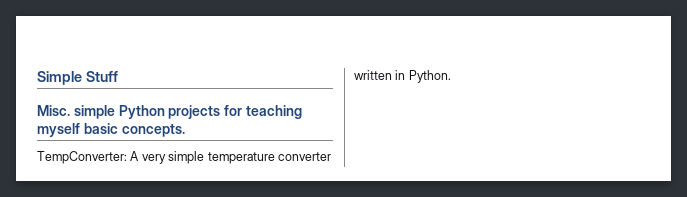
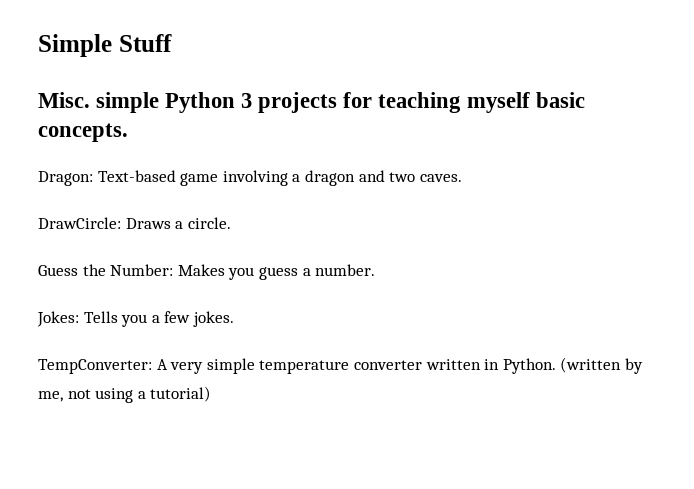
- Misc. simple Python projects for teaching myself basic concepts.
+ Misc. simple Python 3 projects for teaching myself basic concepts.
+ Dragon: Text-based game involving a dragon and two caves.
+ DrawCircle: Draws a circle.
+ Guess the Number: Makes you guess a number.
+ Jokes: Tells you a few jokes.
+ (written by me, not using a tutorial)

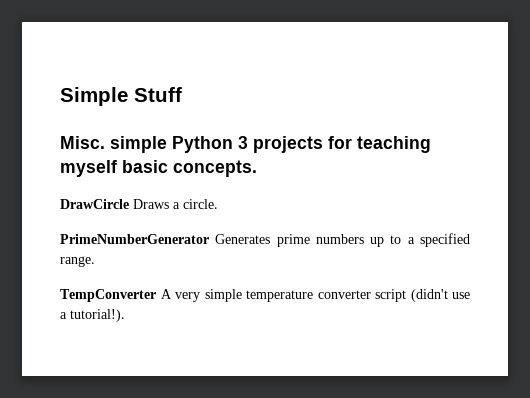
- Dragon: Text-based game involving a dragon and two caves.
- DrawCircle: Draws a circle.
- Guess the Number: Makes you guess a number.
- Jokes: Tells you a few jokes.
- TempConverter: A very simple temperature converter written in Python. (written by me, not using a tutorial)
+ DrawCircle Draws a circle.
+ PrimeNumberGenerator Generates prime numbers up to a specified range.
+ TempConverter A very simple temperature converter script (didn't use a tutorial!).

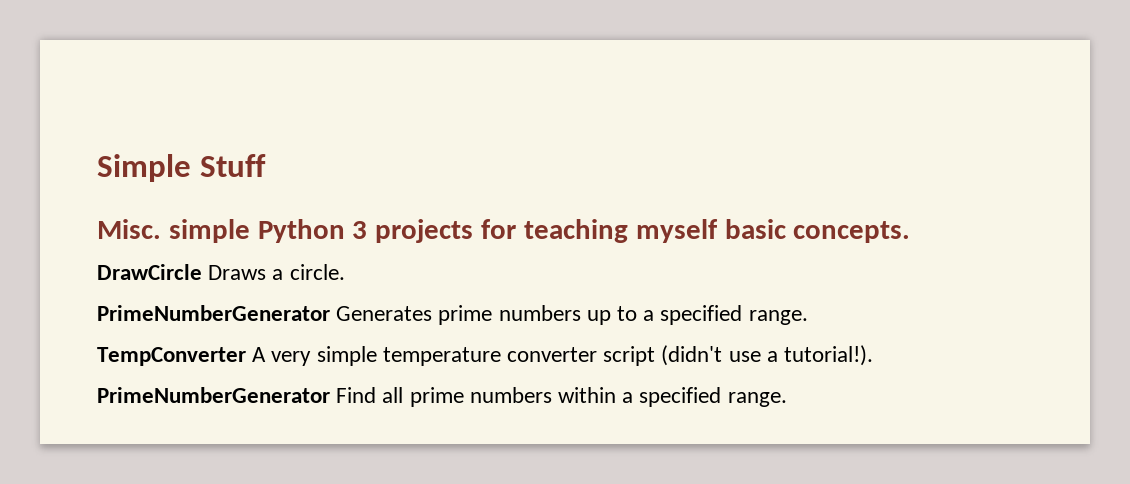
+ PrimeNumberGenerator Find all prime numbers within a specified range.

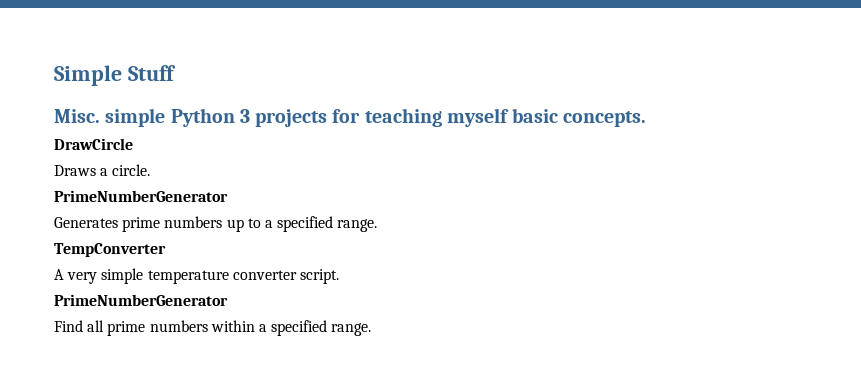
- DrawCircle Draws a circle.
- PrimeNumberGenerator Generates prime numbers up to a specified range.
+ DrawCircle
+ Draws a circle.
+ PrimeNumberGenerator
+ Generates prime numbers up to a specified range.
- TempConverter A very simple temperature converter script (didn't use a tutorial!).
- PrimeNumberGenerator Find all prime numbers within a specified range.
+ TempConverter
+ A very simple temperature converter script.
+ PrimeNumberGenerator
+ Find all prime numbers within a specified range.

